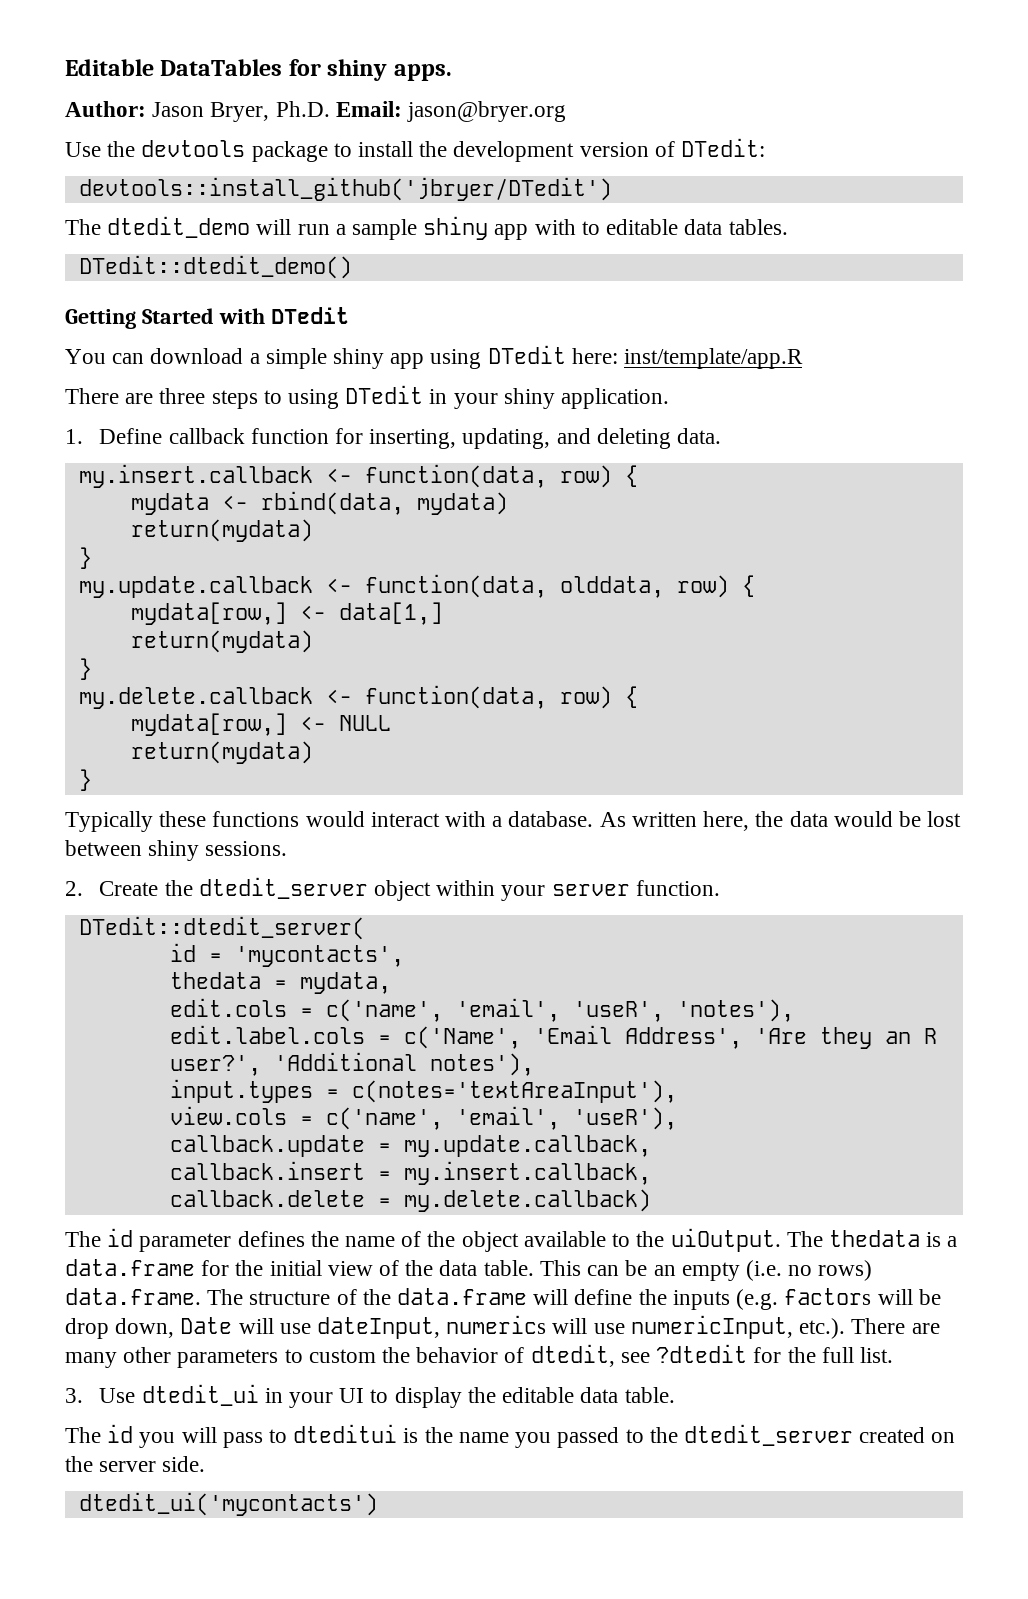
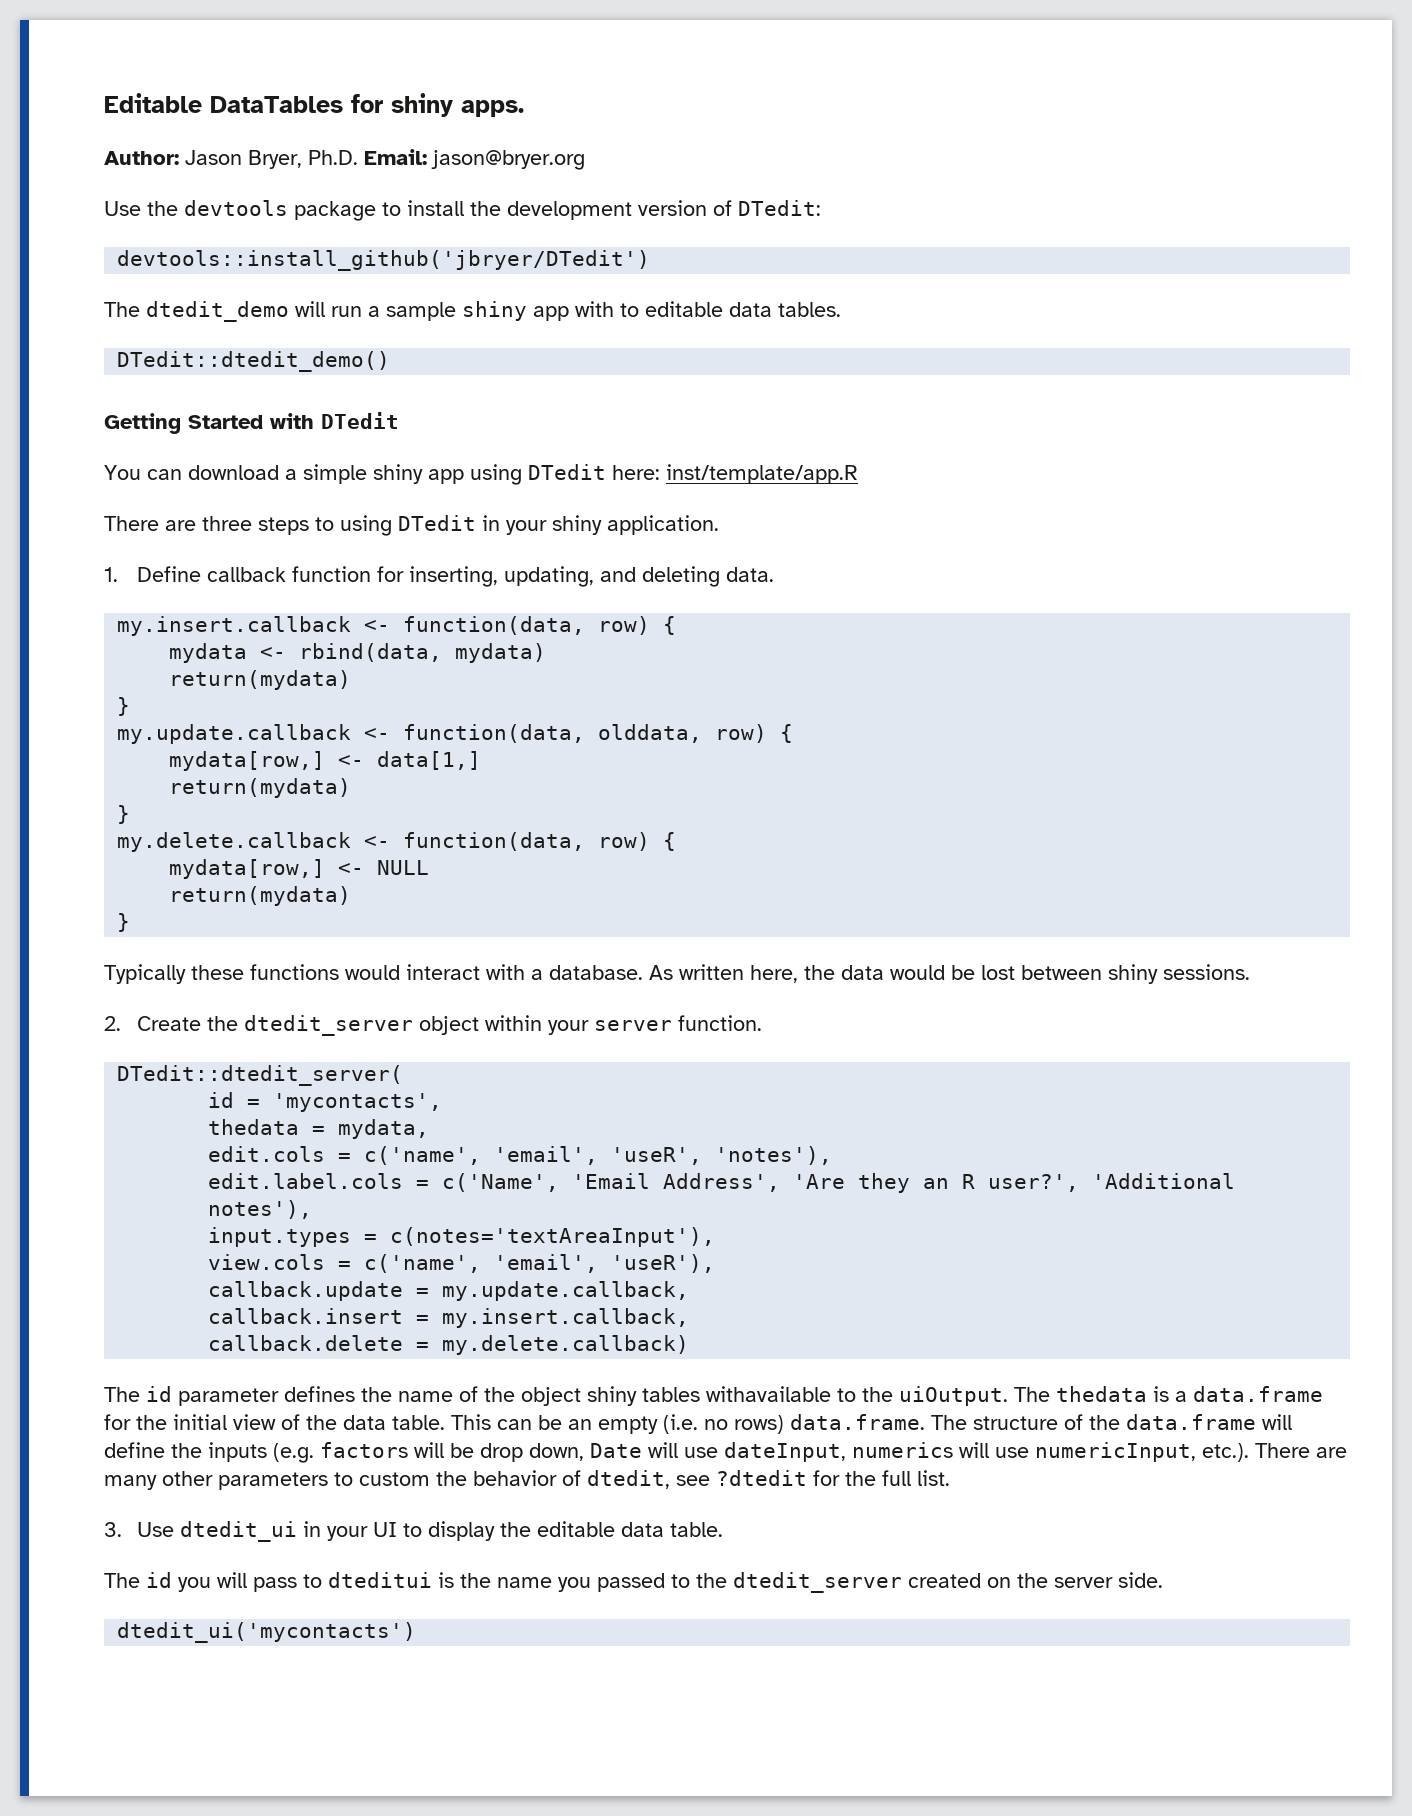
- The id parameter defines the name of the object available to the uiOutput.
+ The id parameter defines the name of the object shiny tables withavailable to the uiOutput.

